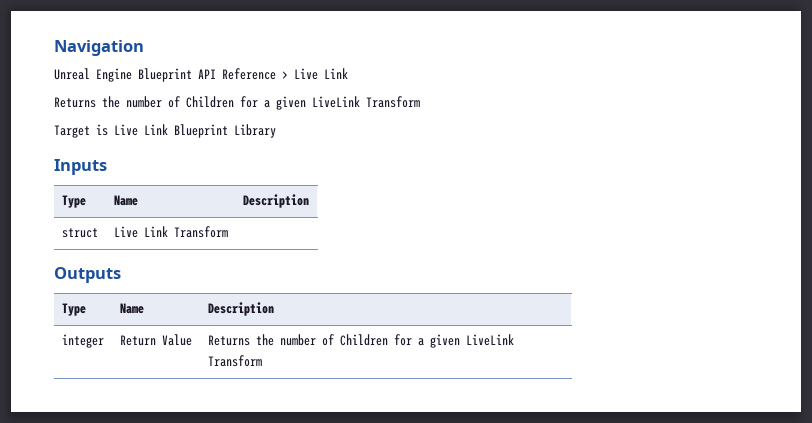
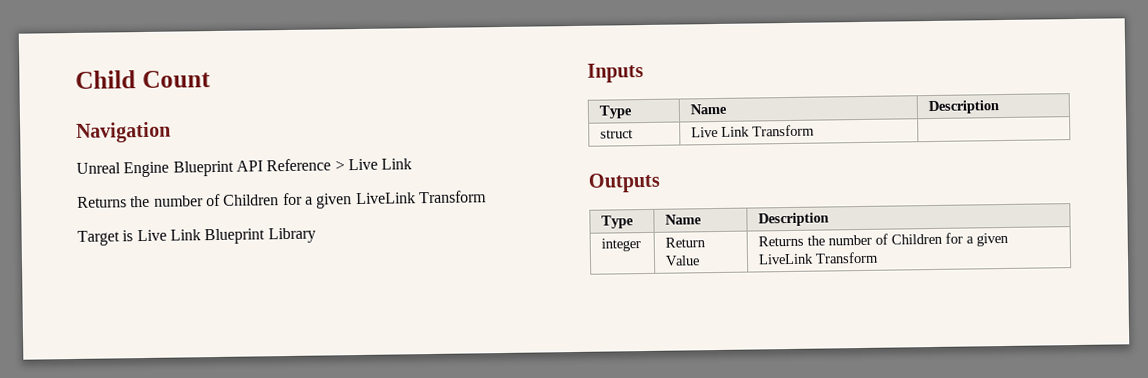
+ Child Count

